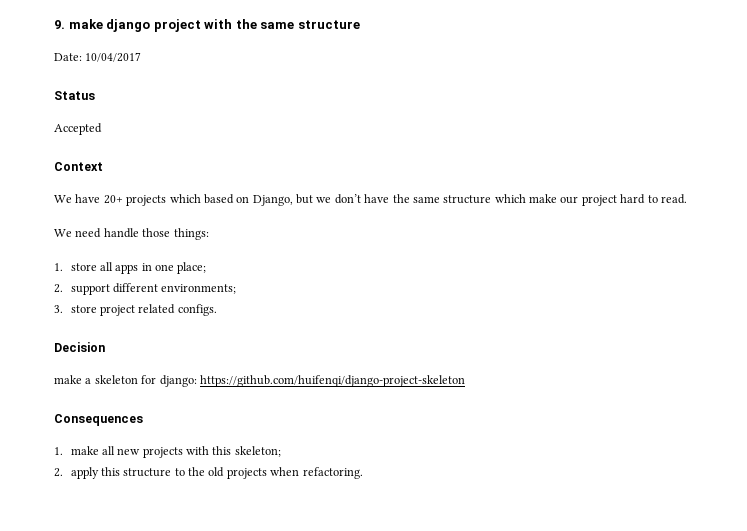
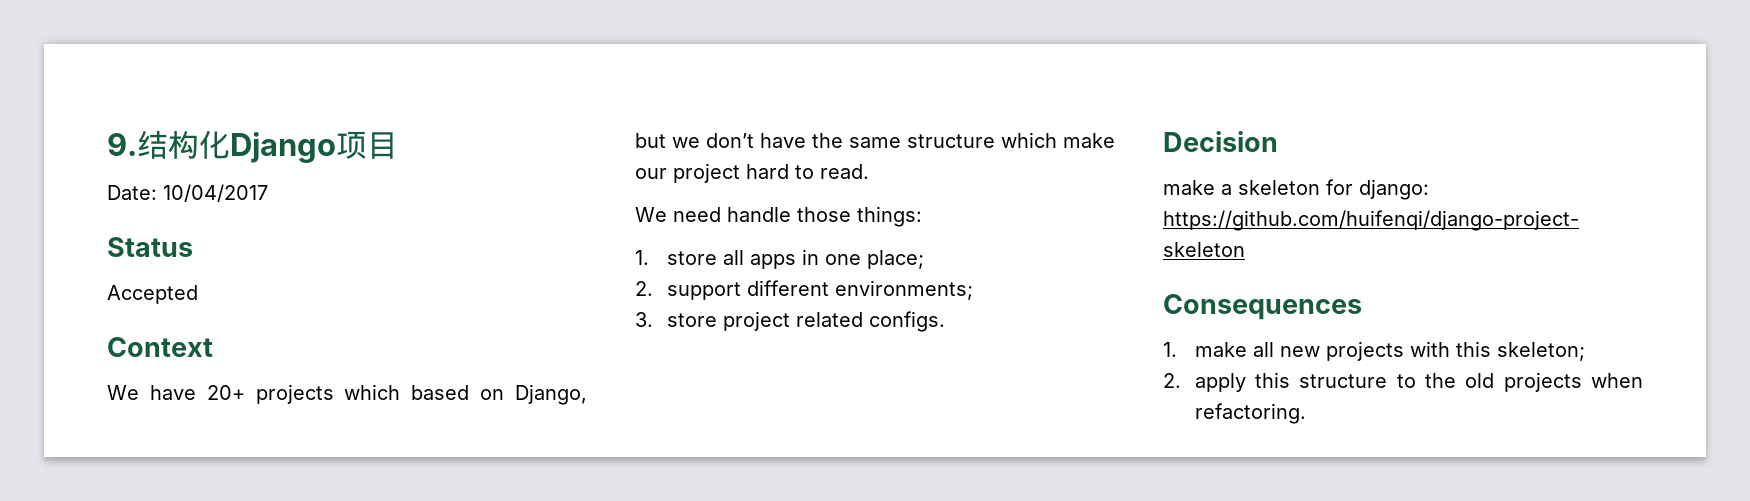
- 9. make django project with the same structure
+ 9.结构化Django项目

